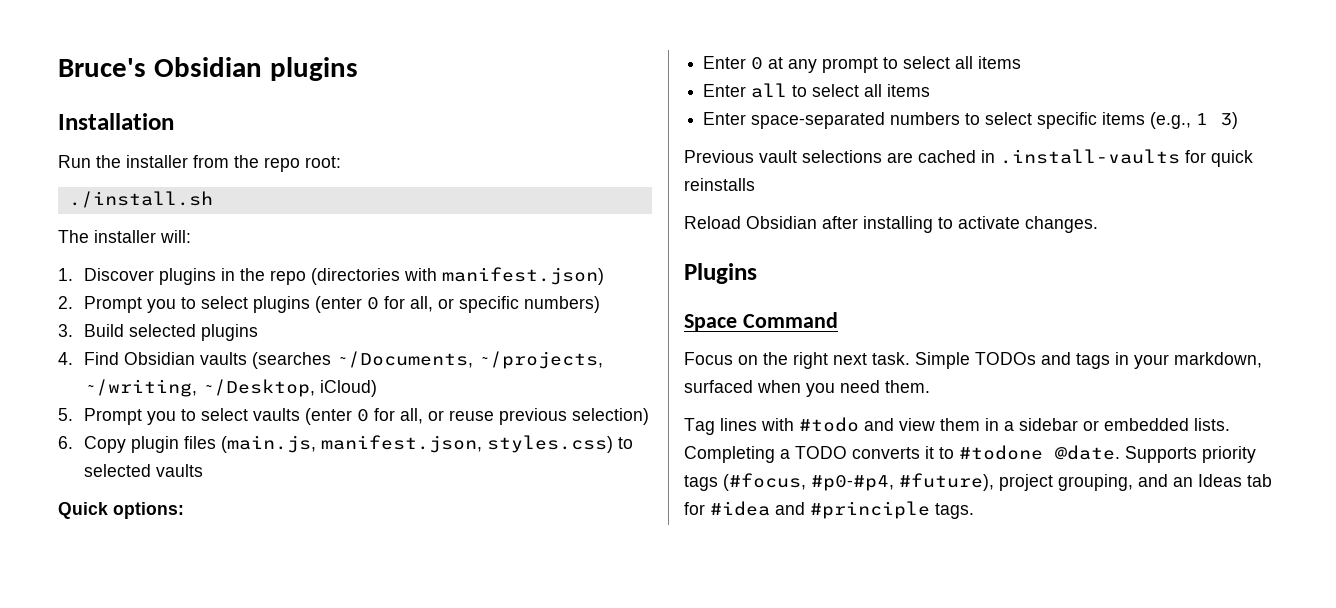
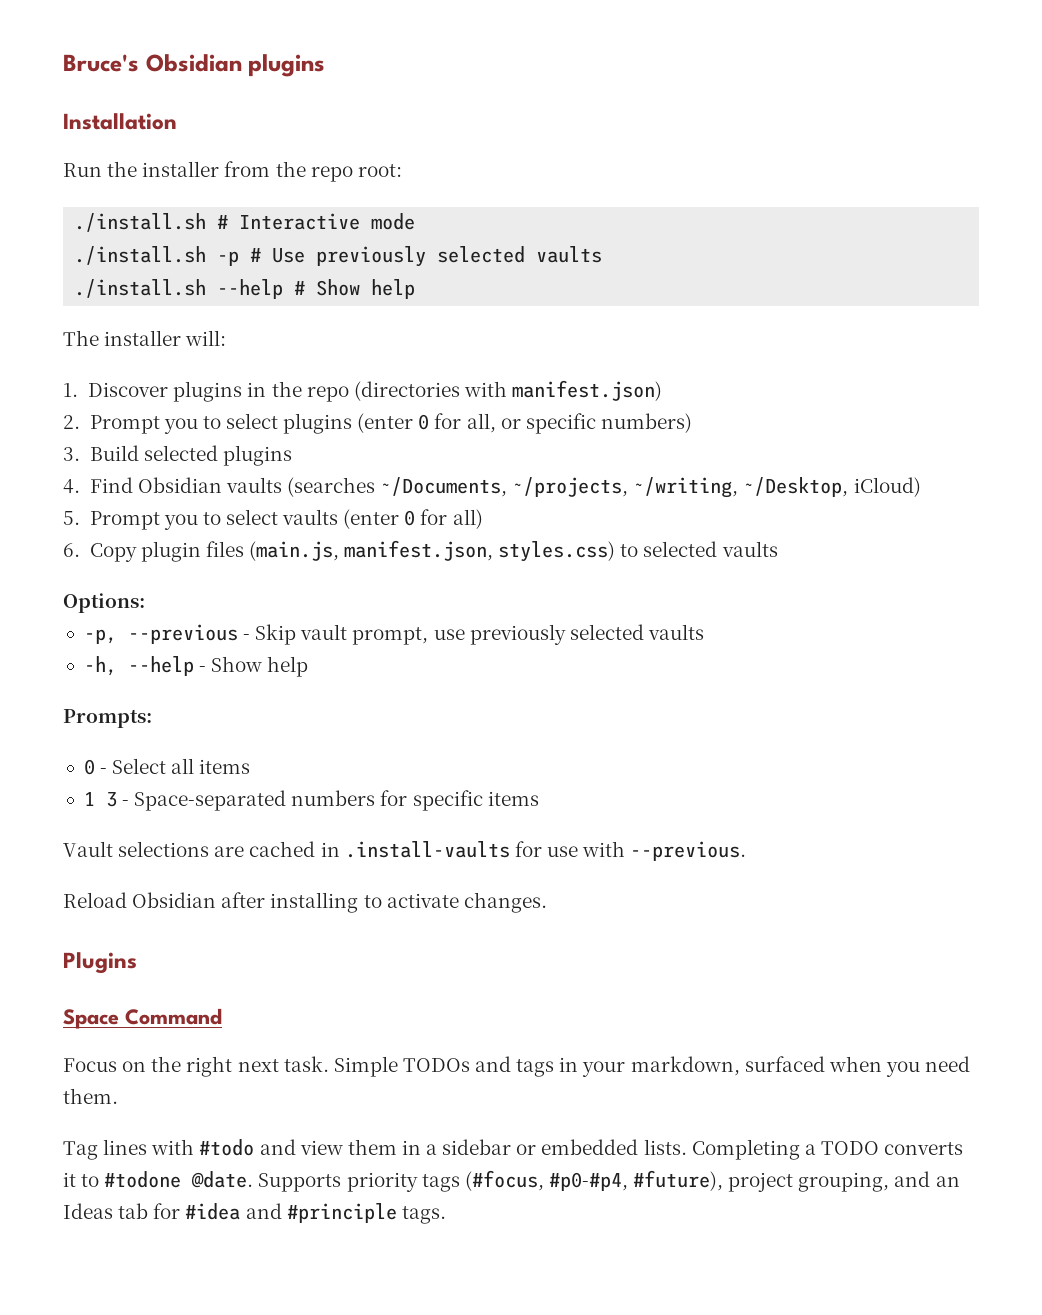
- ./install.sh
+ ./install.sh # Interactive mode
+ ./install.sh -p # Use previously selected vaults
+ ./install.sh --help # Show help
- 5. Prompt you to select vaults (enter 0 for all, or reuse previous selection)
+ 5. Prompt you to select vaults (enter 0 for all)
- Quick options:
- Enter 0 at any prompt to select all items
- Enter all to select all items
- Enter space-separated numbers to select specific items (e.g., 1 3)
- Previous vault selections are cached in .install-vaults for quick reinstalls
+ Options:
+ -p, --previous - Skip vault prompt, use previously selected vaults
+ -h, --help - Show help
+ Prompts:
+ 0 - Select all items
+ 1 3 - Space-separated numbers for specific items
+ Vault selections are cached in .install-vaults for use with --previous.

